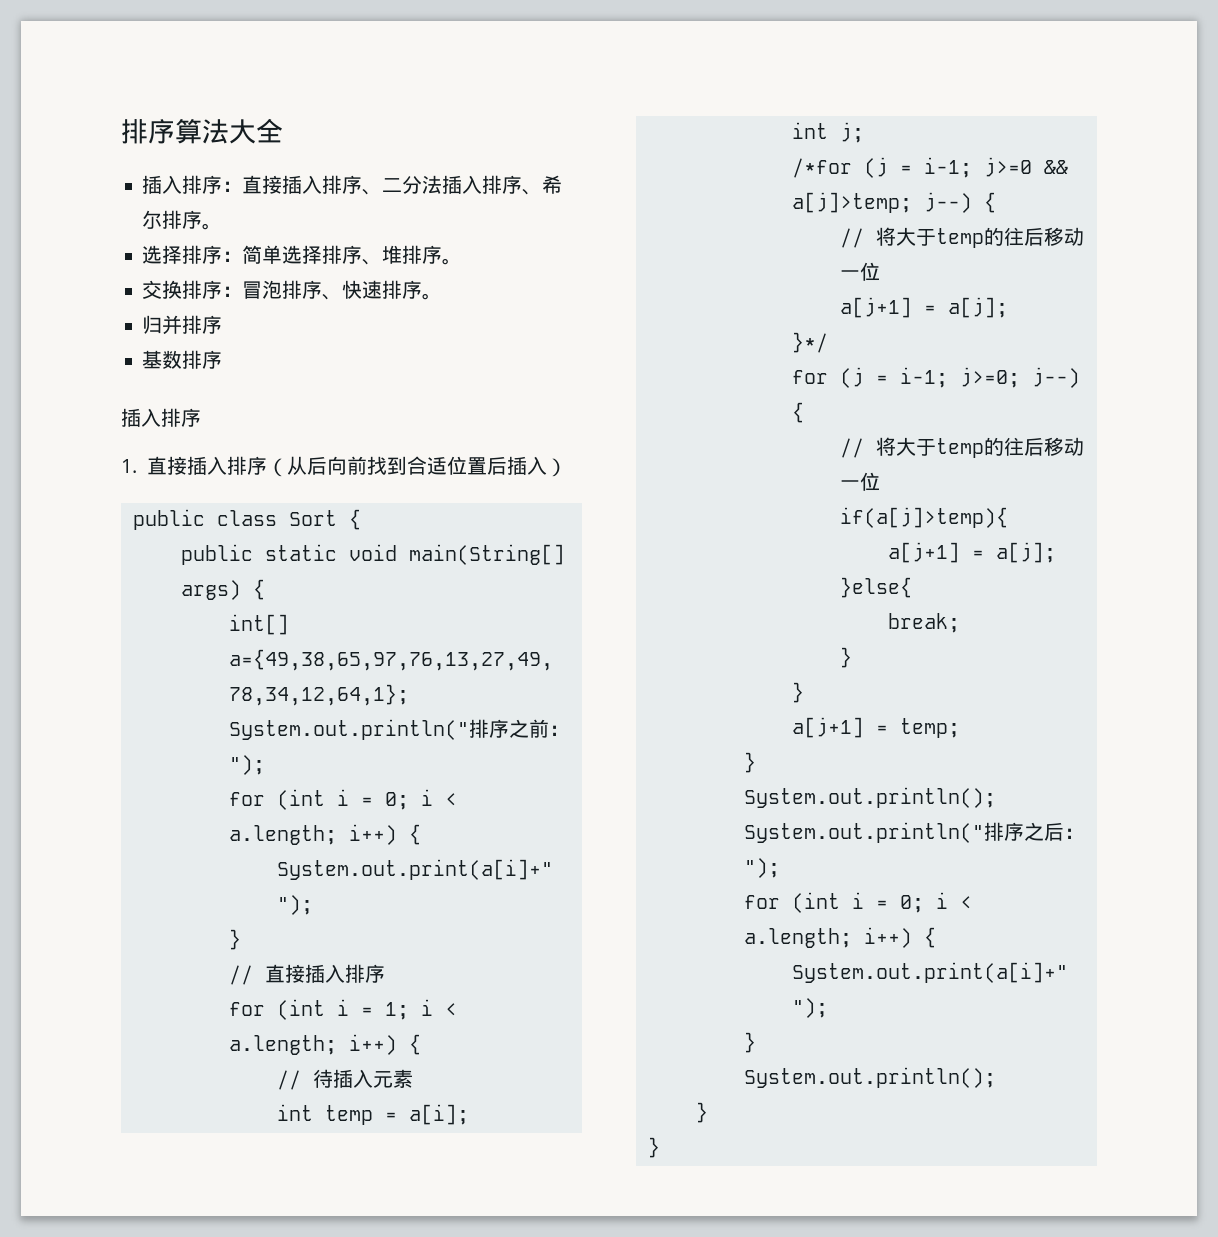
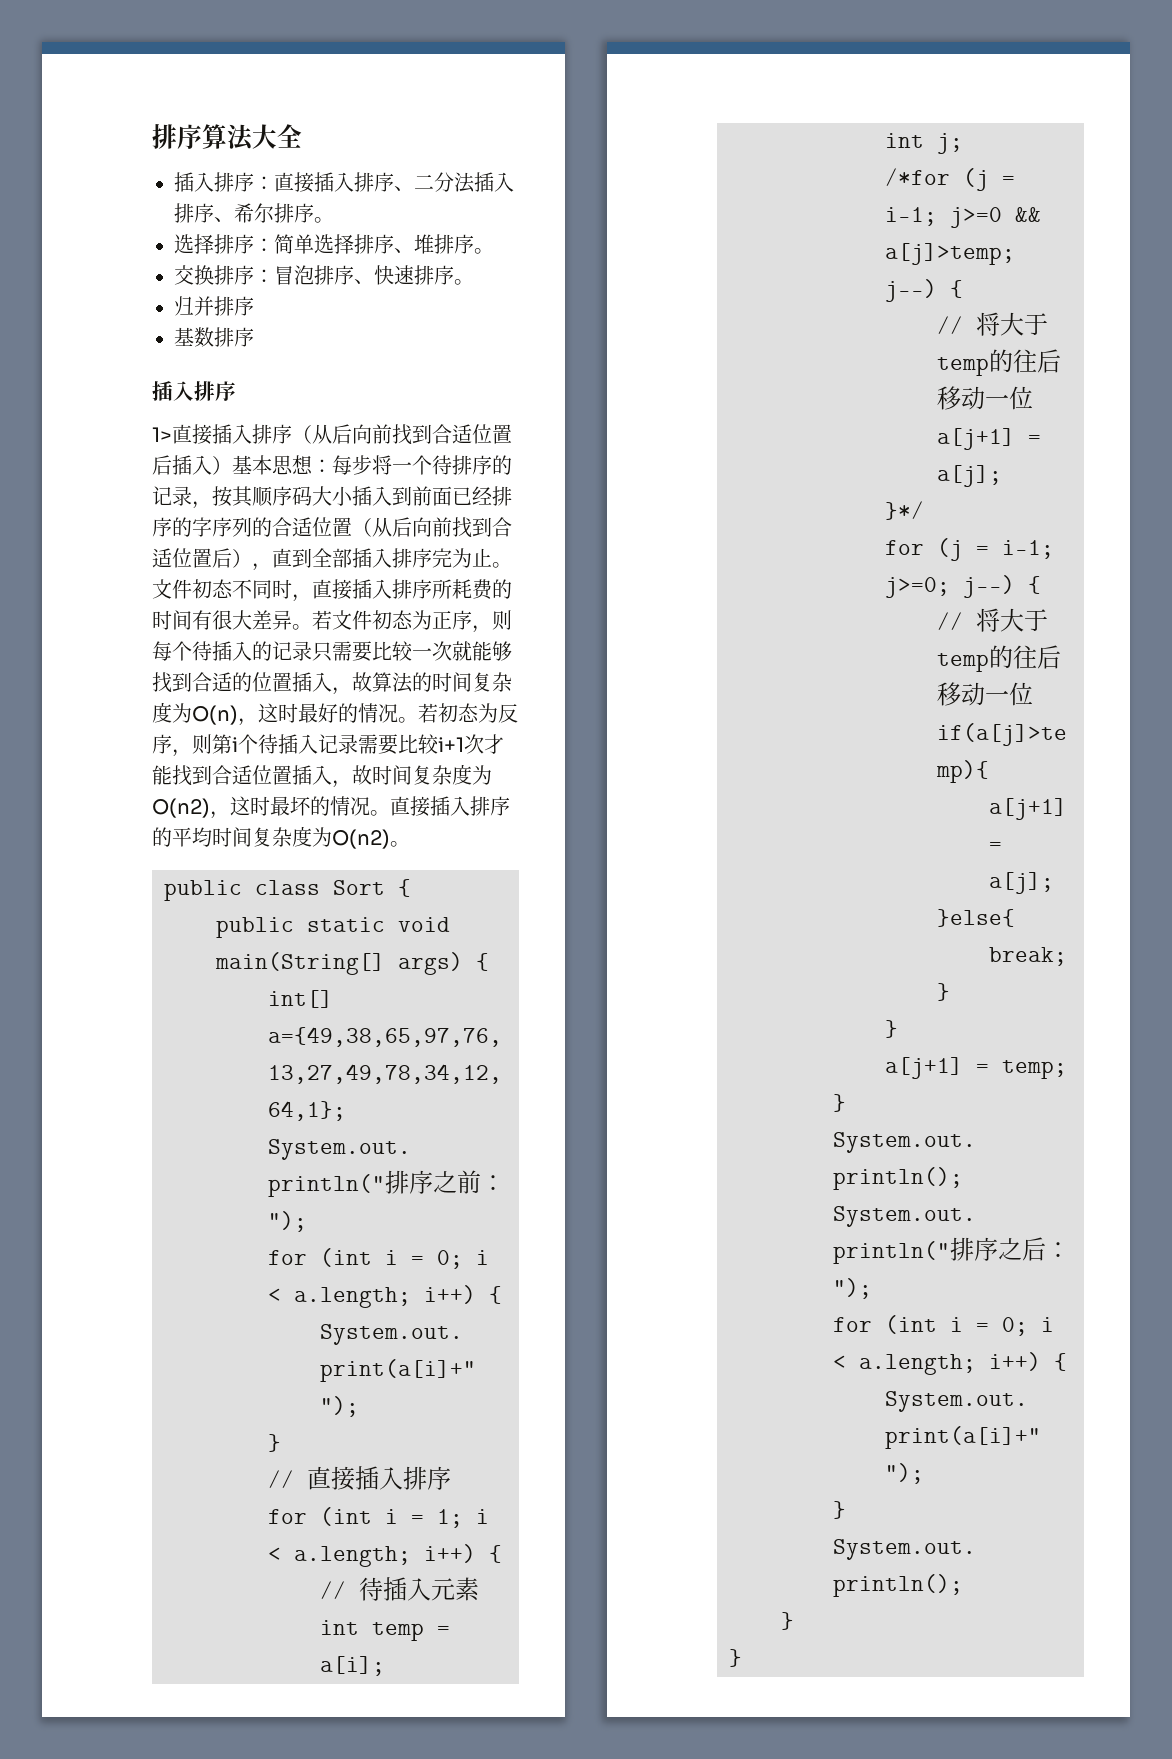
- 1.直接插入排序（从后向前找到合适位置后插入）
+ 1>直接插入排序（从后向前找到合适位置后插入）基本思想：每步将一个待排序的记录，按其顺序码大小插入到前面已经排序的字序列的合适位置（从后向前找到合适位置后），直到全部插入排序完为止。文件初态不同时，直接插入排序所耗费的时间有很大差异。若文件初态为正序，则每个待插入的记录只需要比较一次就能够找到合适的位置插入，故算法的时间复杂度为O(n)，这时最好的情况。若初态为反序，则第i个待插入记录需要比较i+1次才能找到合适位置插入，故时间复杂度为O(n2)，这时最坏的情况。直接插入排序的平均时间复杂度为O(n2)。

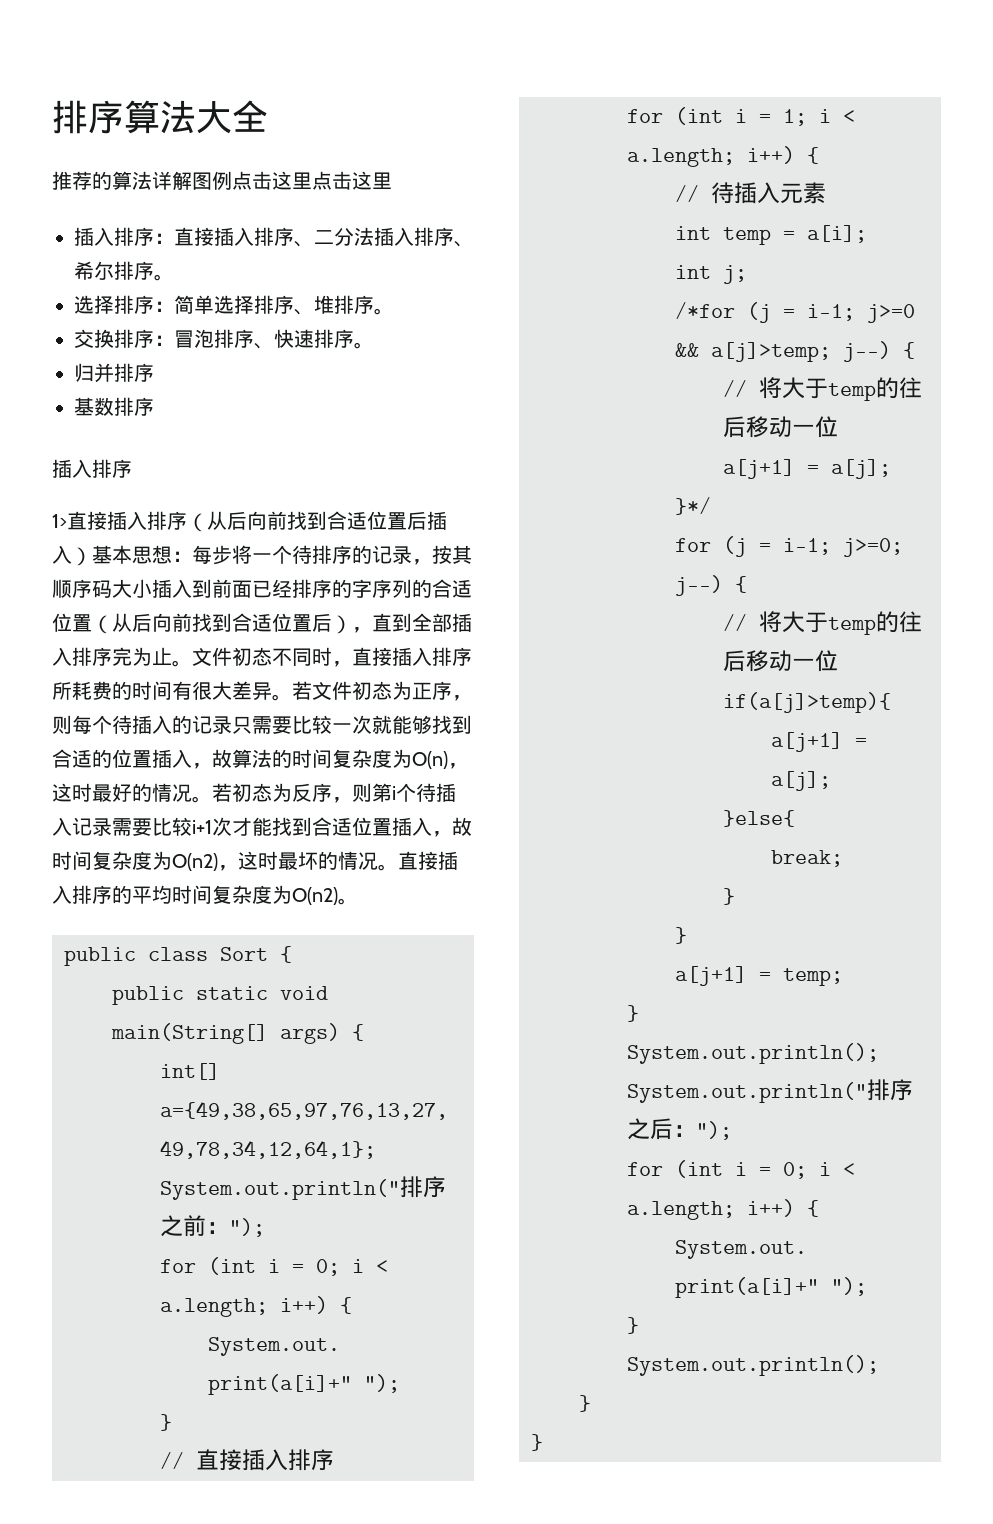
+ 推荐的算法详解图例点击这里点击这里

